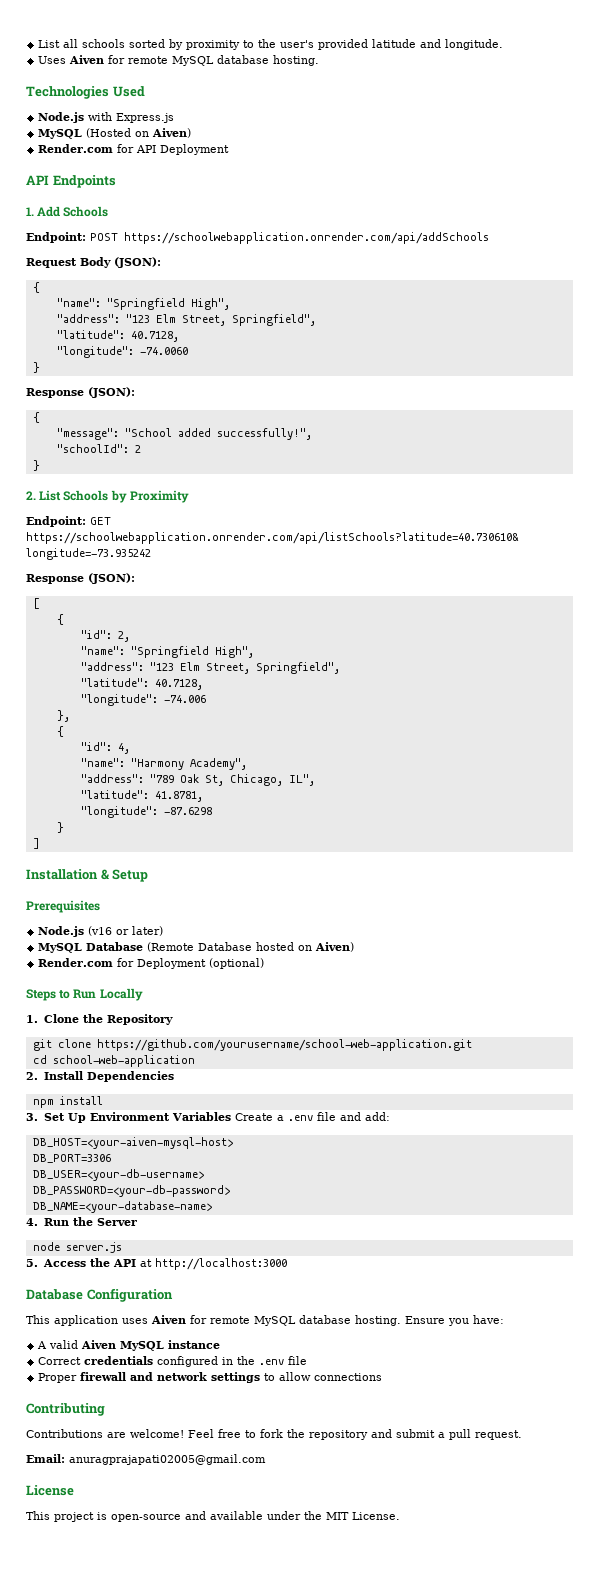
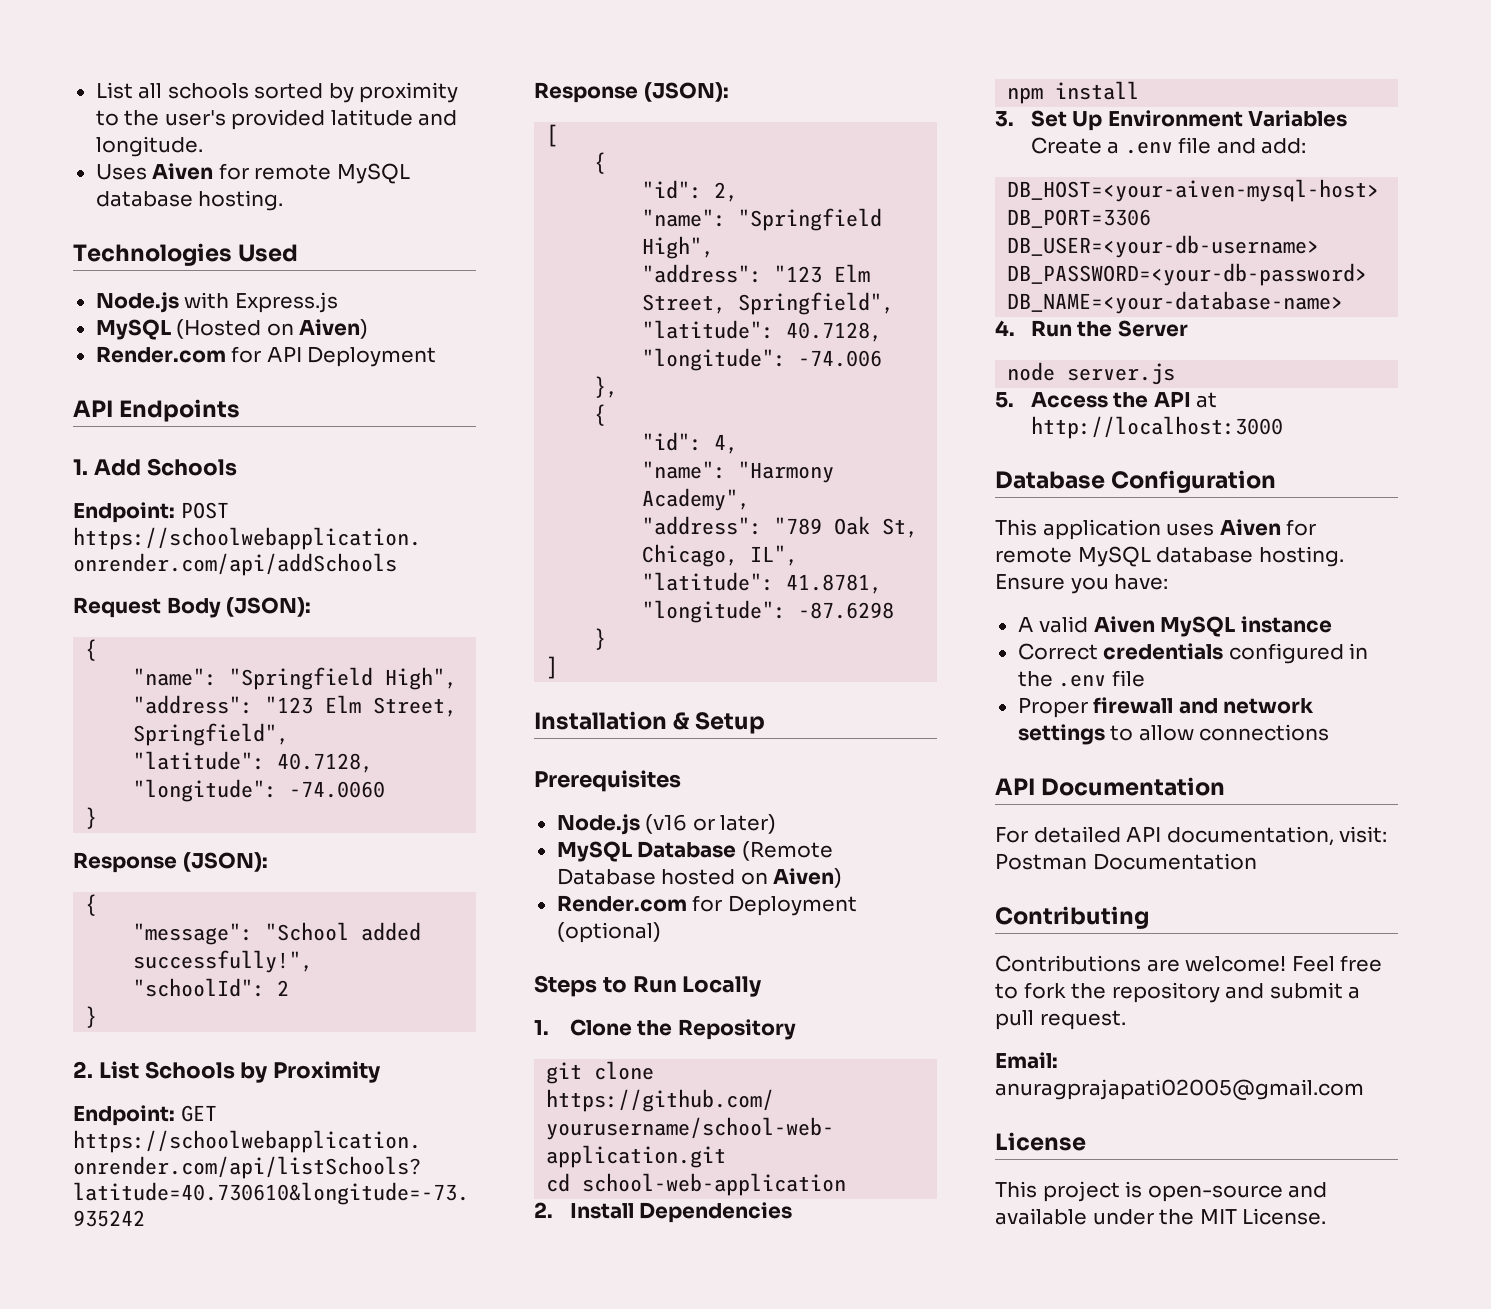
+ API Documentation
+ For detailed API documentation, visit: Postman Documentation

